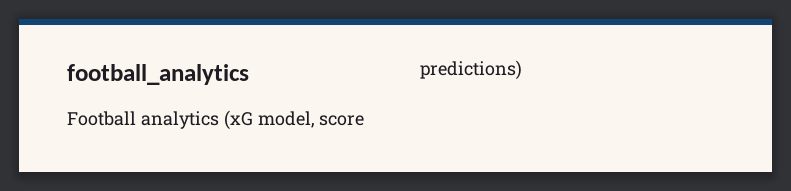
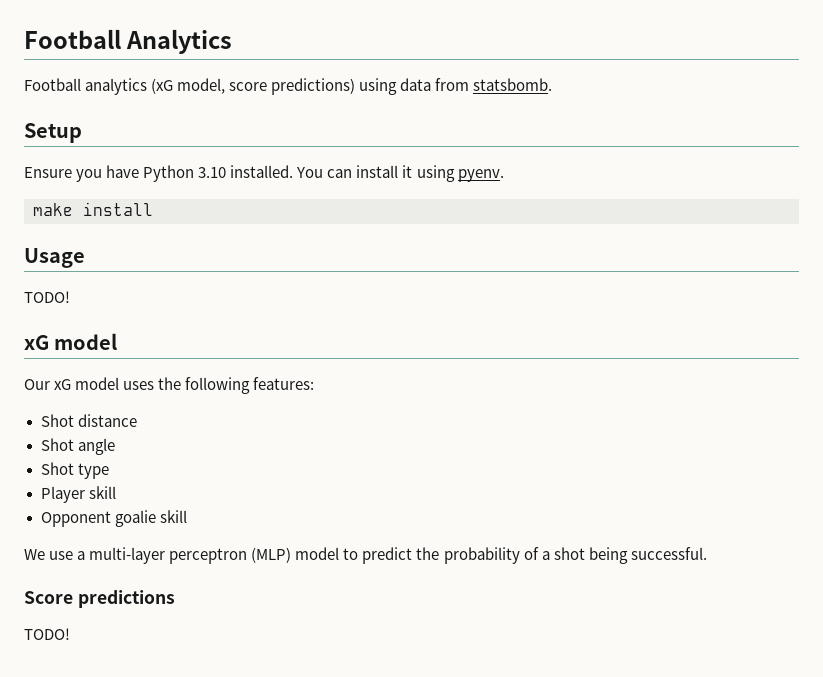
- football_analytics
+ Football Analytics
- Football analytics (xG model, score predictions)
+ Football analytics (xG model, score predictions) using data from statsbomb.
+ Setup
+ Ensure you have Python 3.10 installed. You can install it using pyenv.
+ make install
+ Usage
+ TODO!
+ xG model
+ Our xG model uses the following features:
+ Shot distance
+ Shot angle
+ Shot type
+ Player skill
+ Opponent goalie skill
+ We use a multi-layer perceptron (MLP) model to predict the probability of a shot being successful.
+ Score predictions
+ TODO!

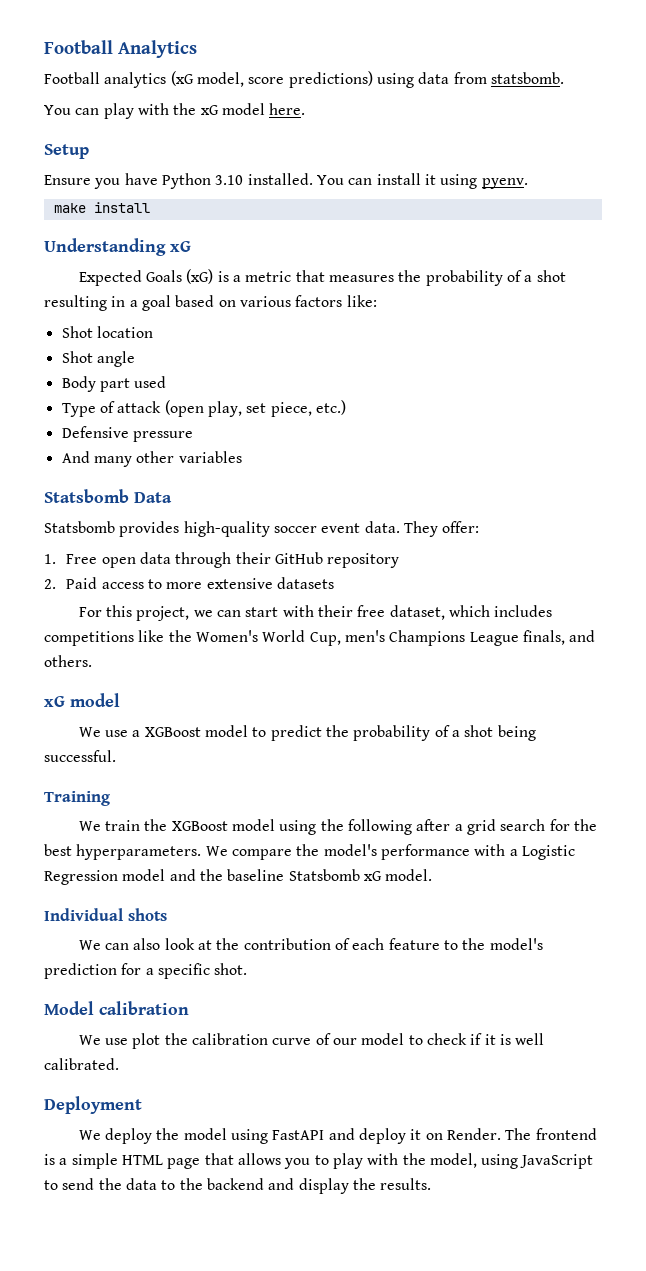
+ You can play with the xG model here.
- Usage
- TODO!
+ Understanding xG
+ Expected Goals (xG) is a metric that measures the probability of a shot resulting in a goal based on various factors like:
+ Shot location
+ Shot angle
+ Body part used
+ Type of attack (open play, set piece, etc.)
+ Defensive pressure
+ And many other variables
+ Statsbomb Data
+ Statsbomb provides high-quality soccer event data. They offer:
+ 1. Free open data through their GitHub repository
+ 2. Paid access to more extensive datasets
+ For this project, we can start with their free dataset, which includes competitions like the Women's World Cup, men's Champions League finals, and others.
  xG model
- Our xG model uses the following features:
- Shot distance
- Shot angle
- Shot type
- Player skill
- Opponent goalie skill
- We use a multi-layer perceptron (MLP) model to predict the probability of a shot being successful.
+ We use a XGBoost model to predict the probability of a shot being successful.
- Score predictions
- TODO!
+ Training
+ We train the XGBoost model using the following after a grid search for the best hyperparameters. We compare the model's performance with a Logistic Regression model and the baseline Statsbomb xG model.
+ Individual shots
+ We can also look at the contribution of each feature to the model's prediction for a specific shot.
+ Model calibration
+ We use plot the calibration curve of our model to check if it is well calibrated.
+ Deployment
+ We deploy the model using FastAPI and deploy it on Render. The frontend is a simple HTML page that allows you to play with the model, using JavaScript to send the data to the backend and display the results.

